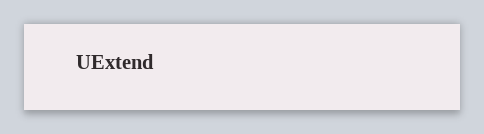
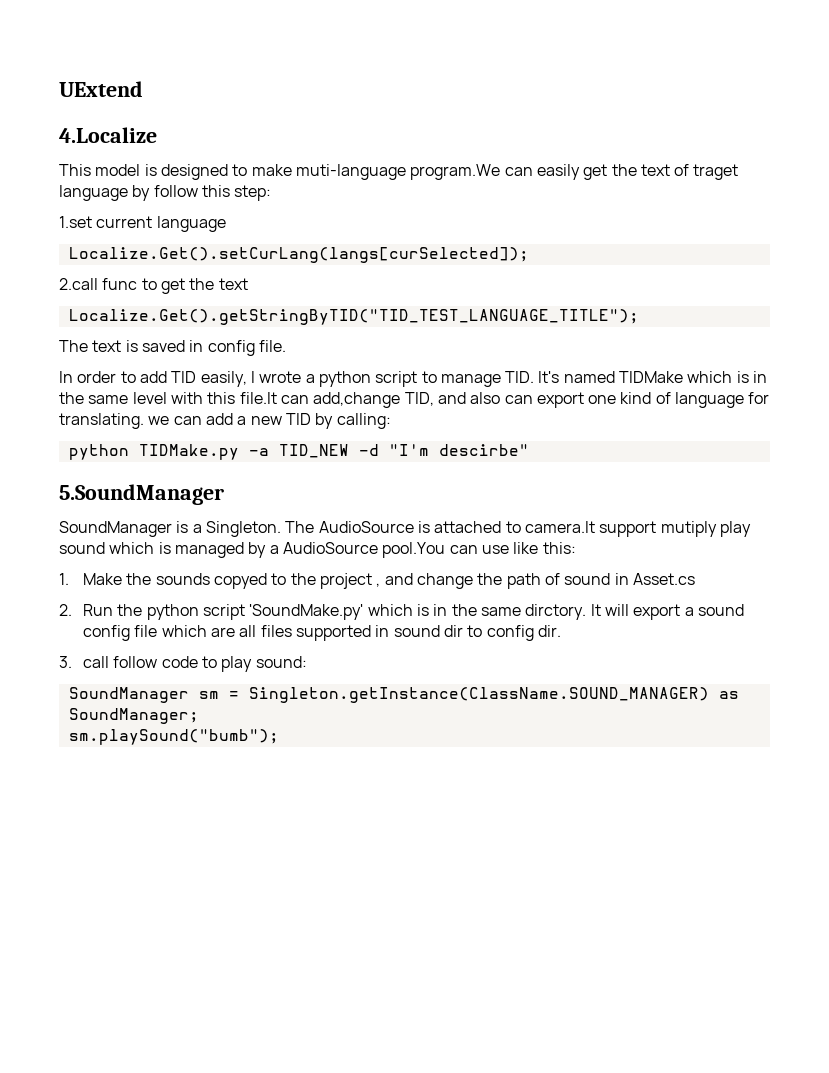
+ 4.Localize
+ This model is designed to make muti-language program.We can easily get the text of traget language by follow this step:
+ 1.set current language
+ Localize.Get().setCurLang(langs[curSelected]);
+ 2.call func to get the text
+ Localize.Get().getStringByTID("TID_TEST_LANGUAGE_TITLE");
+ The text is saved in config file.
+ In order to add TID easily, I wrote a python script to manage TID. It's named TIDMake which is in the same level with this file.It can add,change TID, and also can export one kind of language for translating. we can add a new TID by calling:
+ python TIDMake.py -a TID_NEW -d "I'm descirbe"
+ 5.SoundManager
+ SoundManager is a Singleton. The AudioSource is attached to camera.It support mutiply play sound which is managed by a AudioSource pool.You can use like this:
+ 1. Make the sounds copyed to the project , and change the path of sound in Asset.cs
+ 2. Run the python script 'SoundMake.py' which is in the same dirctory. It will export a sound config file which are all files supported in sound dir to config dir.
+ 3. call follow code to play sound:
+ SoundManager sm = Singleton.getInstance(ClassName.SOUND_MANAGER) as SoundManager;
+ sm.playSound("bumb");

